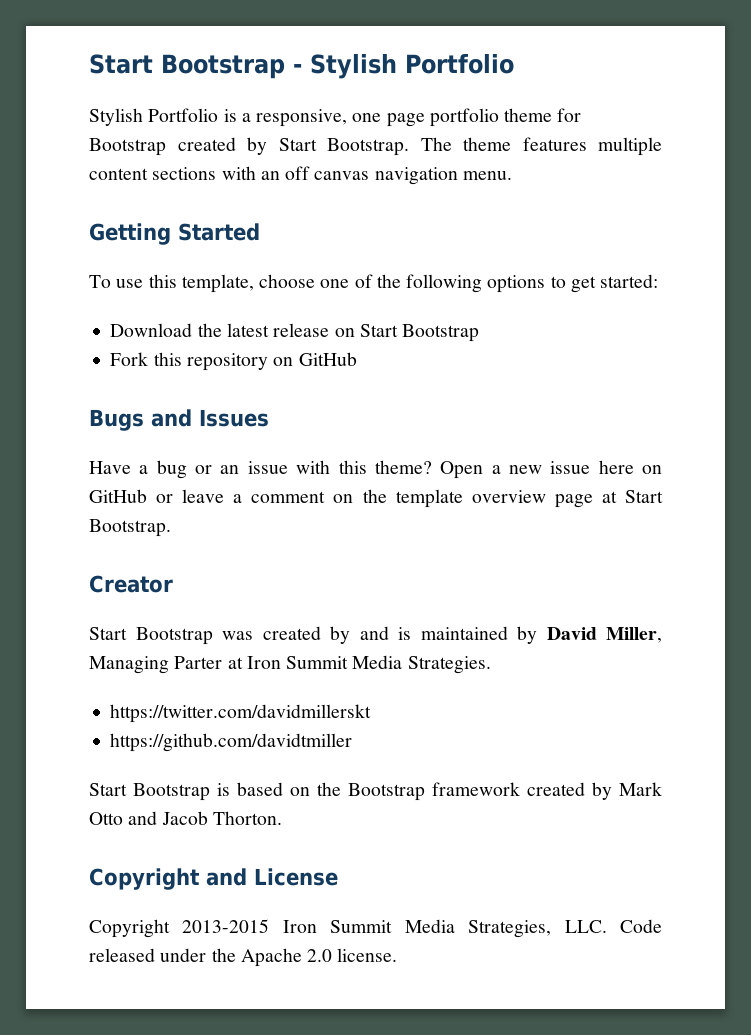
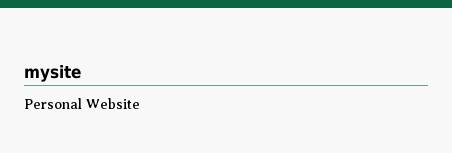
- Start Bootstrap - Stylish Portfolio
- Stylish Portfolio is a responsive, one page portfolio theme for Bootstrap created by Start Bootstrap. The theme features multiple content sections with an off canvas navigation menu.
- Getting Started
- To use this template, choose one of the following options to get started:
- Download the latest release on Start Bootstrap
- Fork this repository on GitHub
- Bugs and Issues
- Have a bug or an issue with this theme? Open a new issue here on GitHub or leave a comment on the template overview page at Start Bootstrap.
- Creator
- Start Bootstrap was created by and is maintained by David Miller, Managing Parter at Iron Summit Media Strategies.
- https://twitter.com/davidmillerskt
- https://github.com/davidtmiller
- Start Bootstrap is based on the Bootstrap framework created by Mark Otto and Jacob Thorton.
- Copyright and License
- Copyright 2013-2015 Iron Summit Media Strategies, LLC. Code released under the Apache 2.0 license.
+ mysite
+ Personal Website

